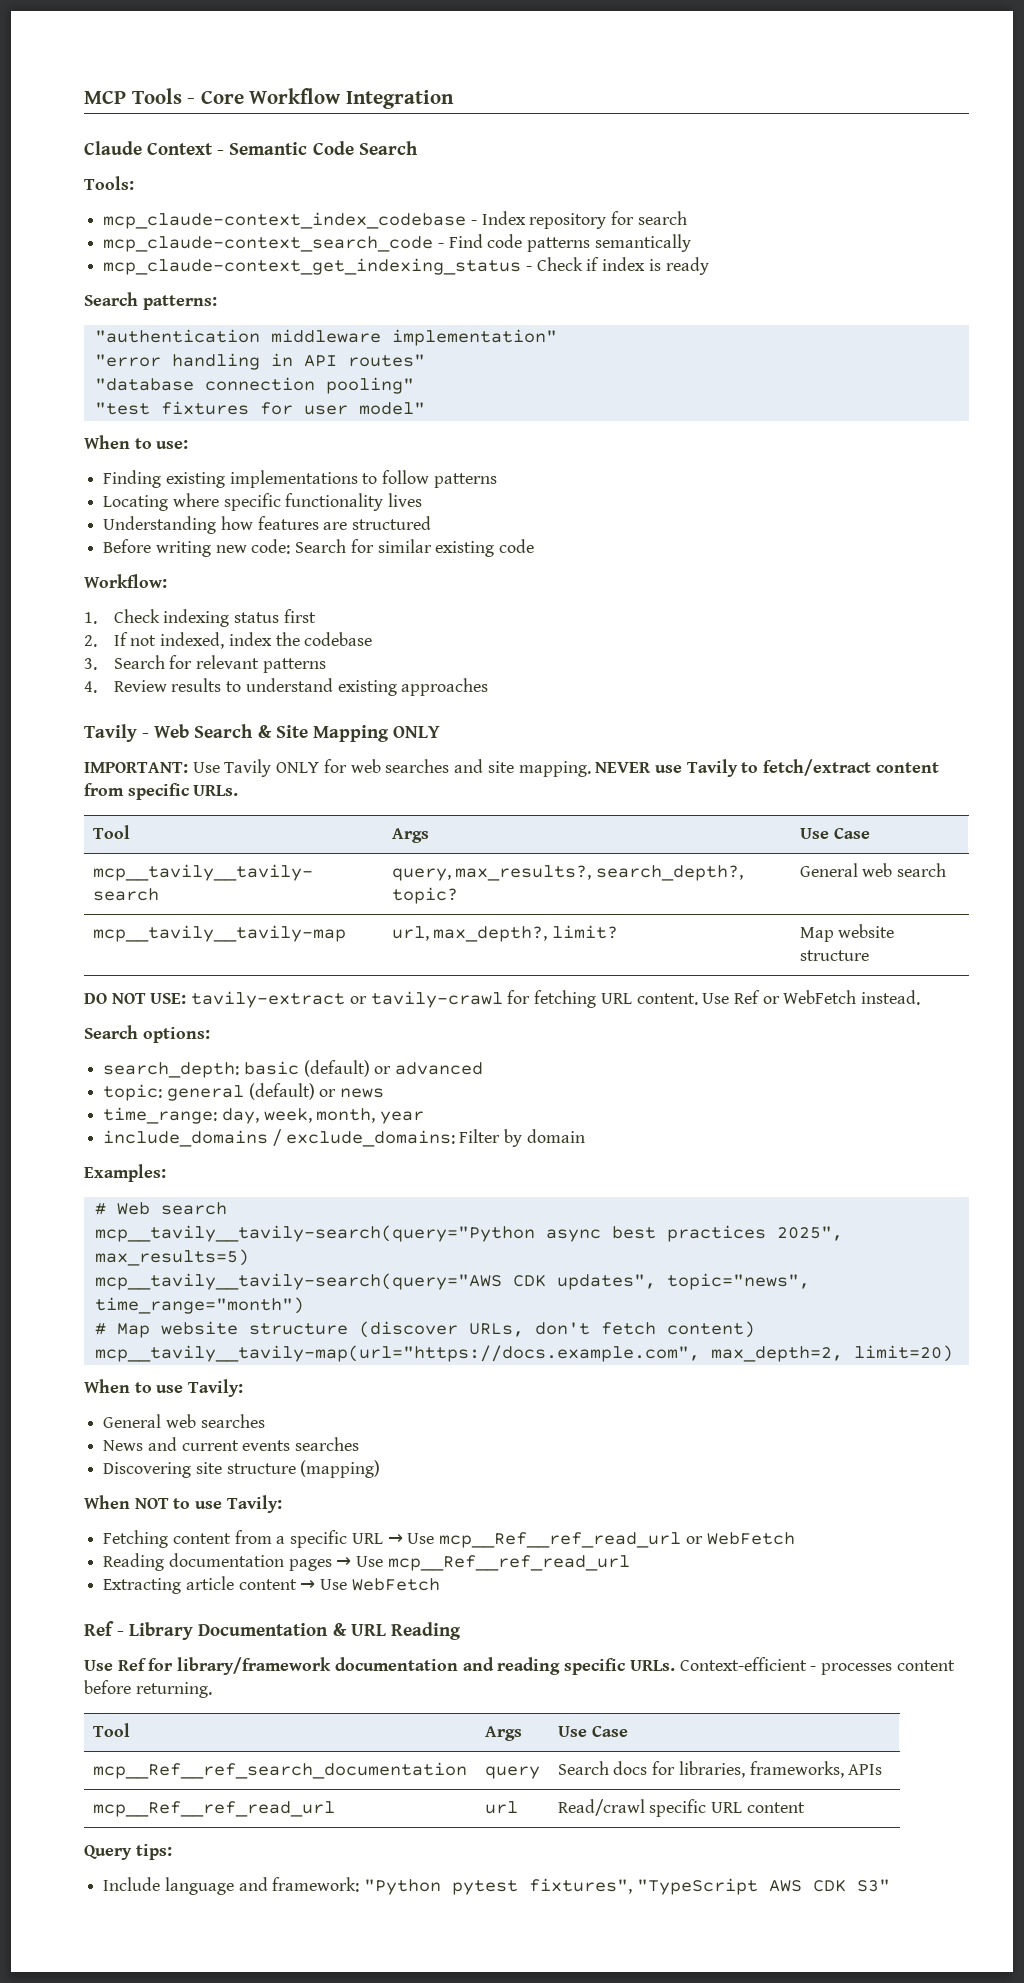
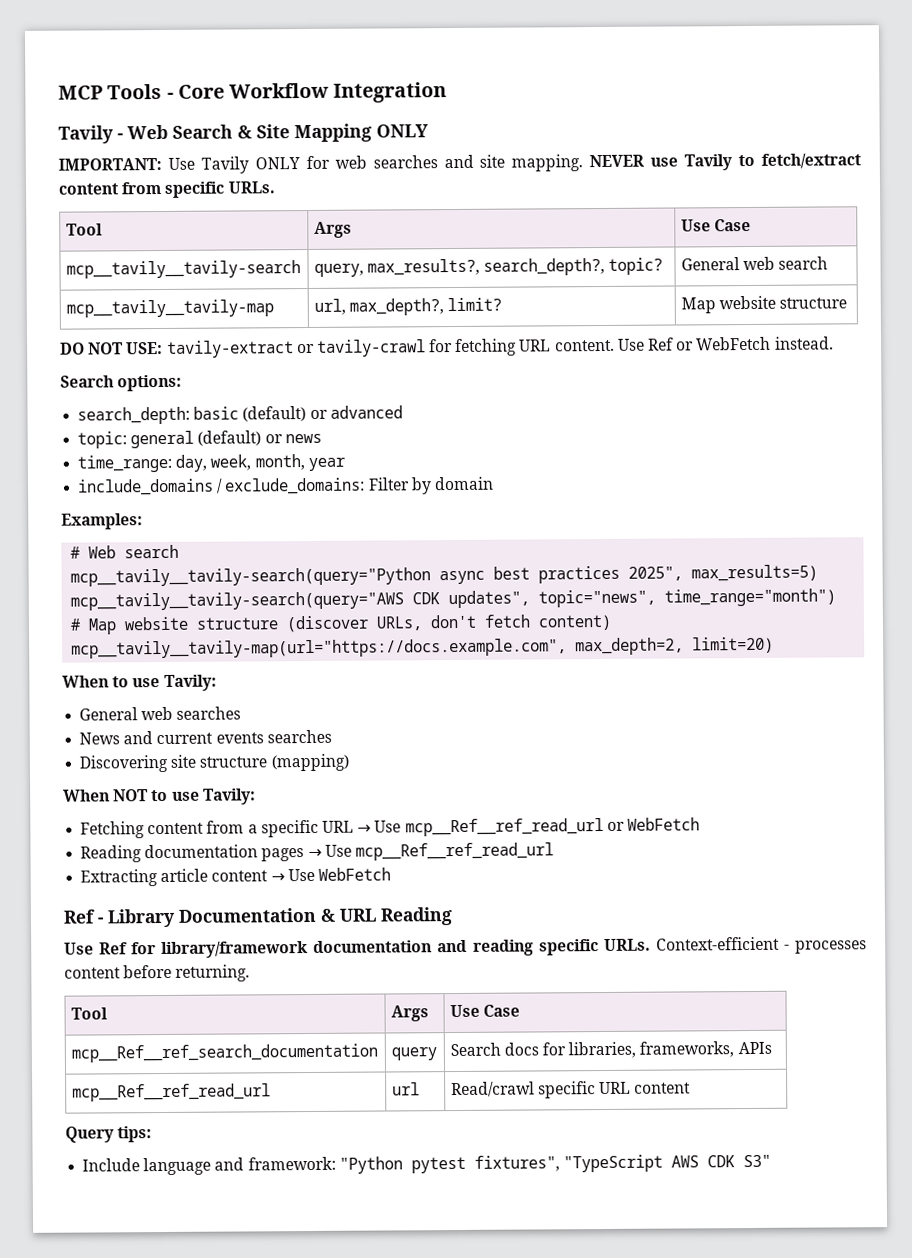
- Claude Context - Semantic Code Search
- Tools:
- mcp_claude-context_index_codebase - Index repository for search
- mcp_claude-context_search_code - Find code patterns semantically
- mcp_claude-context_get_indexing_status - Check if index is ready
- Search patterns:
- "authentication middleware implementation"
- "error handling in API routes"
- "database connection pooling"
- "test fixtures for user model"
- When to use:
- Finding existing implementations to follow patterns
- Locating where specific functionality lives
- Understanding how features are structured
- Before writing new code: Search for similar existing code
- Workflow:
- 1. Check indexing status first
- 2. If not indexed, index the codebase
- 3. Search for relevant patterns
- 4. Review results to understand existing approaches

